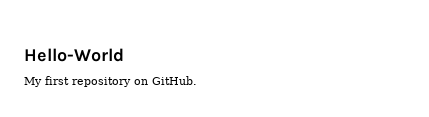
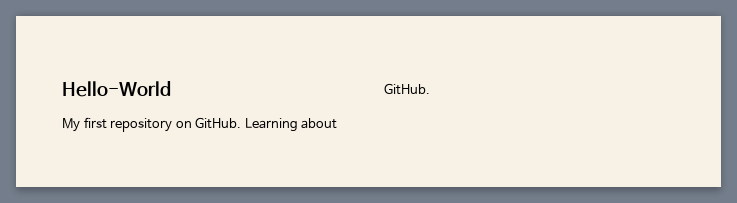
+ Learning about GitHub.

